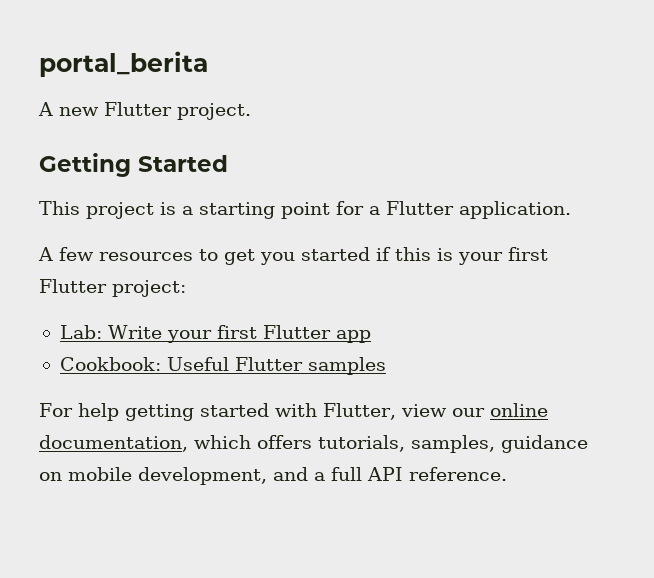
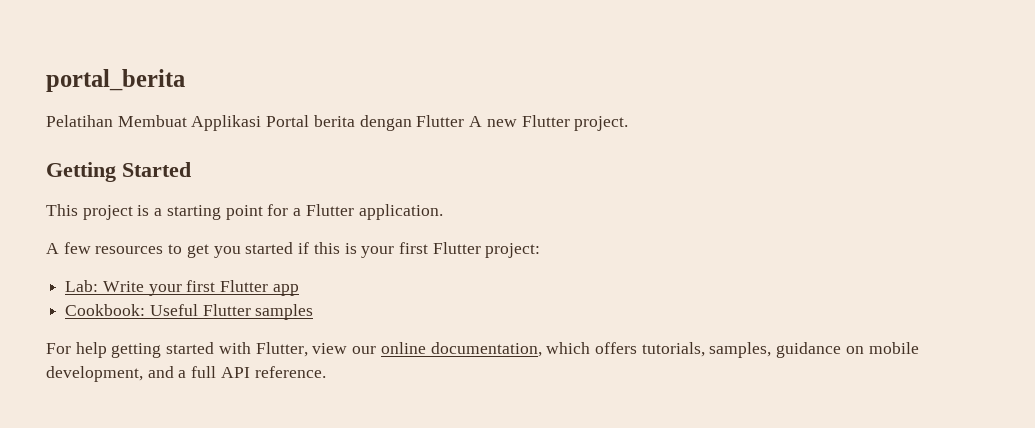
- A new Flutter project.
+ Pelatihan Membuat Applikasi Portal berita dengan Flutter A new Flutter project.

